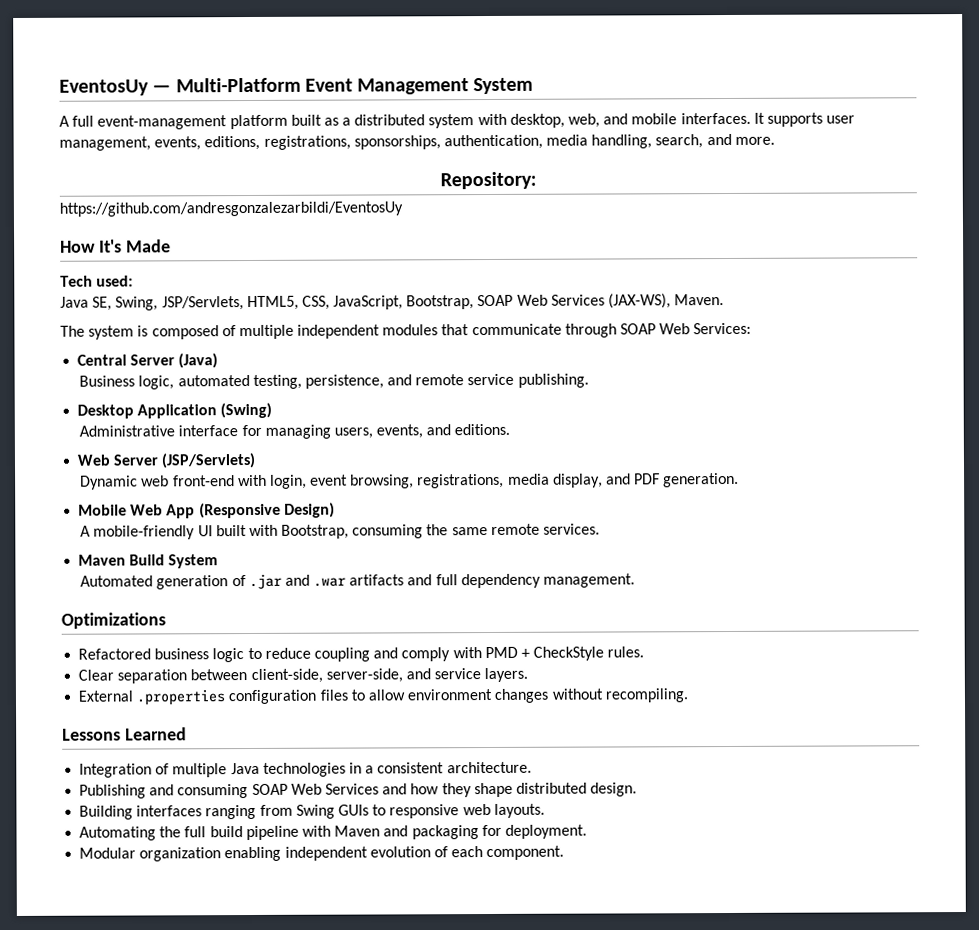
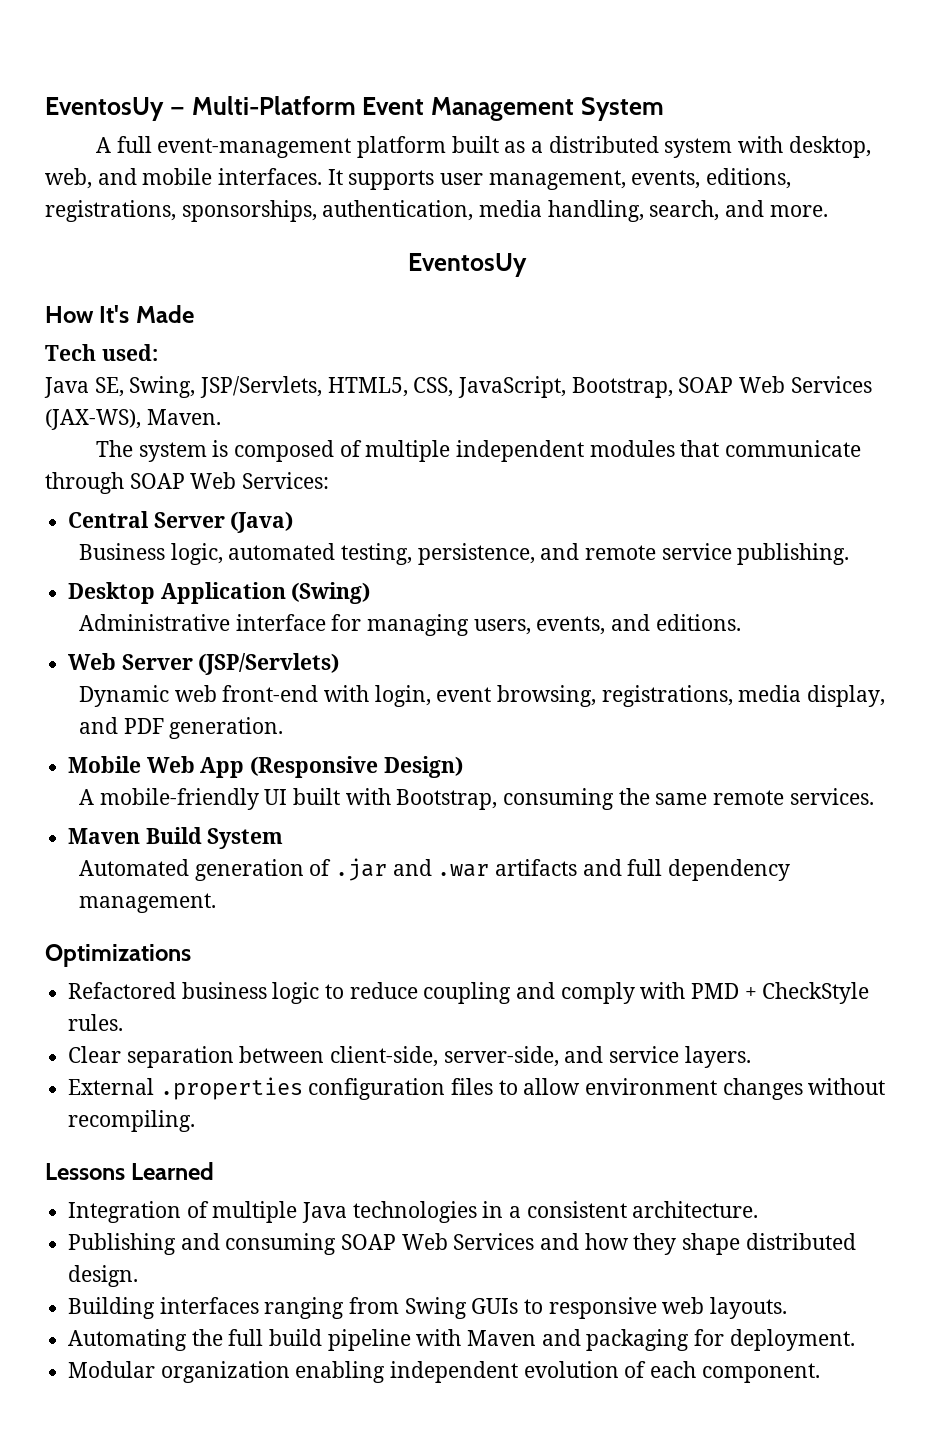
  It supports user management, events, editions, registrations, sponsorships, authentication, media handling, search, and more.
- Repository:
- https://github.com/andresgonzalezarbildi/EventosUy
+ EventosUy

